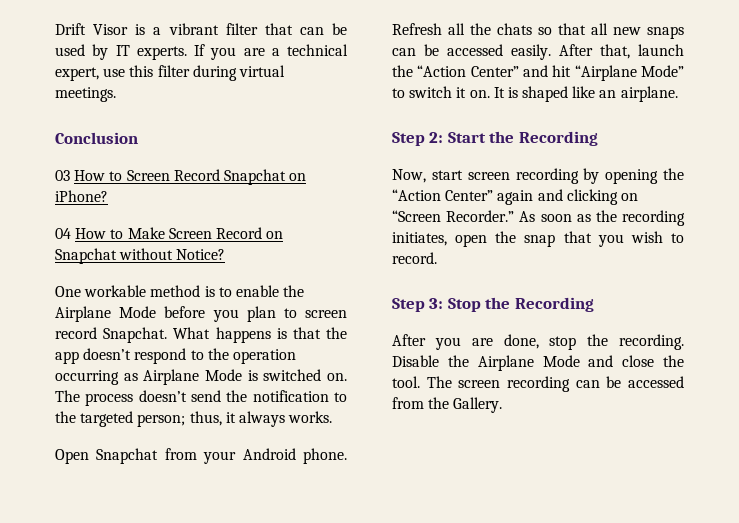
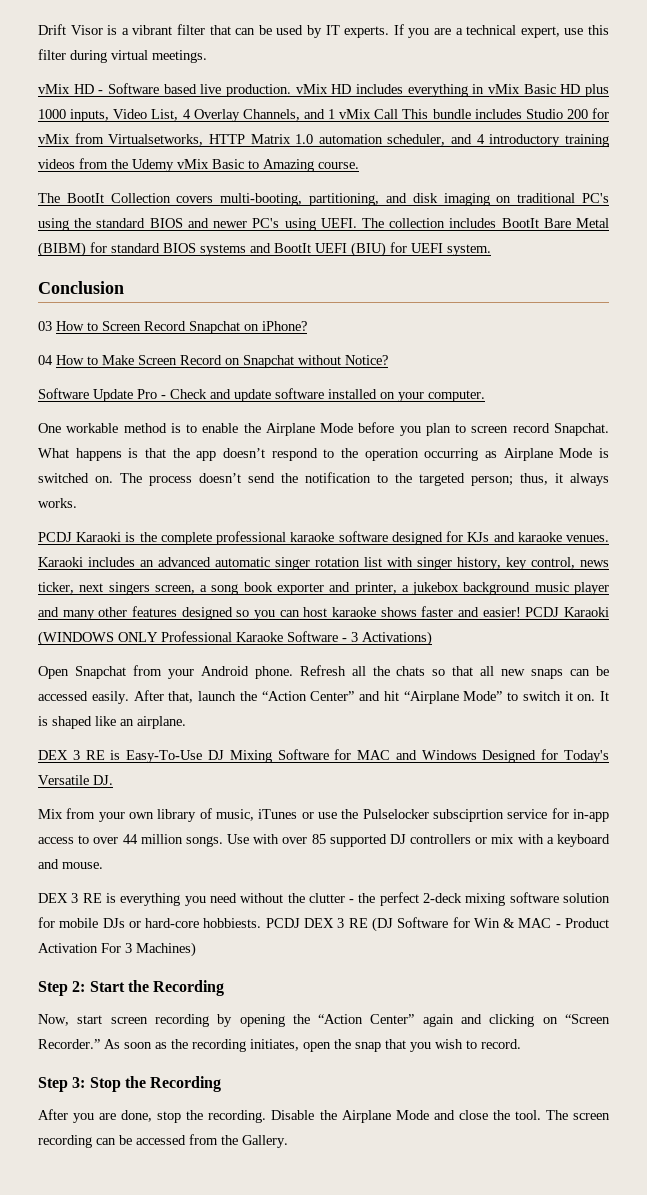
+ vMix HD - Software based live production. vMix HD includes everything in vMix Basic HD plus 1000 inputs, Video List, 4 Overlay Channels, and 1 vMix Call This bundle includes Studio 200 for vMix from Virtualsetworks, HTTP Matrix 1.0 automation scheduler, and 4 introductory training videos from the Udemy vMix Basic to Amazing course.
+ The BootIt Collection covers multi-booting, partitioning, and disk imaging on traditional PC's using the standard BIOS and newer PC's using UEFI. The collection includes BootIt Bare Metal (BIBM) for standard BIOS systems and BootIt UEFI (BIU) for UEFI system.
+ Software Update Pro - Check and update software installed on your computer.
+ PCDJ Karaoki is the complete professional karaoke software designed for KJs and karaoke venues. Karaoki includes an advanced automatic singer rotation list with singer history, key control, news ticker, next singers screen, a song book exporter and printer, a jukebox background music player and many other features designed so you can host karaoke shows faster and easier! PCDJ Karaoki (WINDOWS ONLY Professional Karaoke Software - 3 Activations)
+ DEX 3 RE is Easy-To-Use DJ Mixing Software for MAC and Windows Designed for Today's Versatile DJ.
+ Mix from your own library of music, iTunes or use the Pulselocker subsciprtion service for in-app access to over 44 million songs. Use with over 85 supported DJ controllers or mix with a keyboard and mouse.
+ DEX 3 RE is everything you need without the clutter - the perfect 2-deck mixing software solution for mobile DJs or hard-core hobbiests. PCDJ DEX 3 RE (DJ Software for Win & MAC - Product Activation For 3 Machines)

